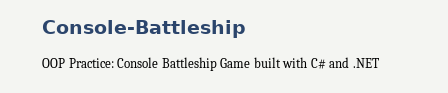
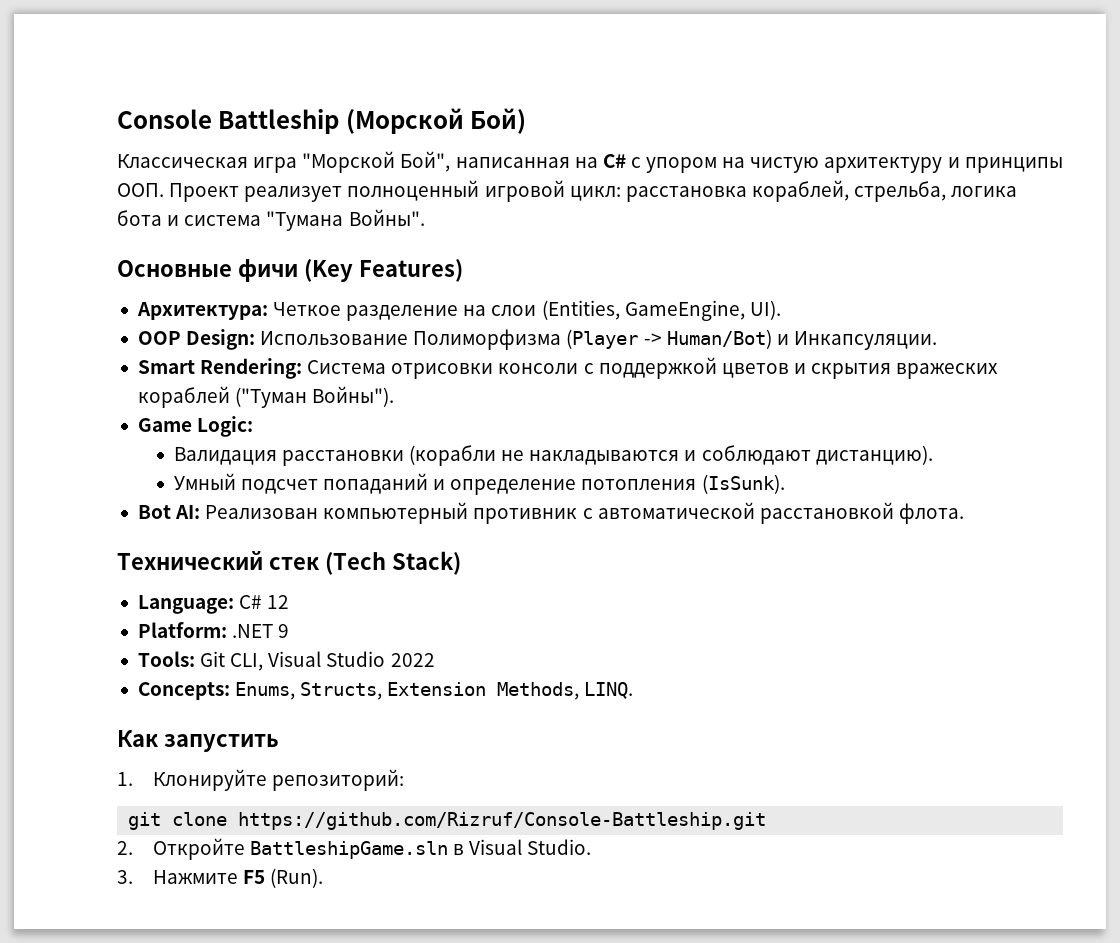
- Console-Battleship
- OOP Practice: Console Battleship Game built with C# and .NET
+ Console Battleship (Морской Бой)
+ Классическая игра "Морской Бой", написанная на C# с упором на чистую архитектуру и принципы ООП. Проект реализует полноценный игровой цикл: расстановка кораблей, стрельба, логика бота и система "Тумана Войны".
+ Основные фичи (Key Features)
+ Архитектура: Четкое разделение на слои (Entities, GameEngine, UI).
+ OOP Design: Использование Полиморфизма (Player -> Human/Bot) и Инкапсуляции.
+ Smart Rendering: Система отрисовки консоли с поддержкой цветов и скрытия вражеских кораблей ("Туман Войны").
+ Game Logic:
+ Валидация расстановки (корабли не накладываются и соблюдают дистанцию).
+ Умный подсчет попаданий и определение потопления (IsSunk).
+ Bot AI: Реализован компьютерный противник с автоматической расстановкой флота.
+ Технический стек (Tech Stack)
+ Language: C# 12
+ Platform: .NET 9
+ Tools: Git CLI, Visual Studio 2022
+ Concepts: Enums, Structs, Extension Methods, LINQ.
+ Как запустить
+ 1. Клонируйте репозиторий:
+ git clone https://github.com/Rizruf/Console-Battleship.git
+ 2. Откройте BattleshipGame.sln в Visual Studio.
+ 3. Нажмите F5 (Run).

